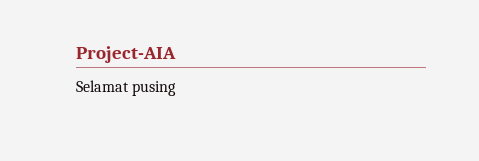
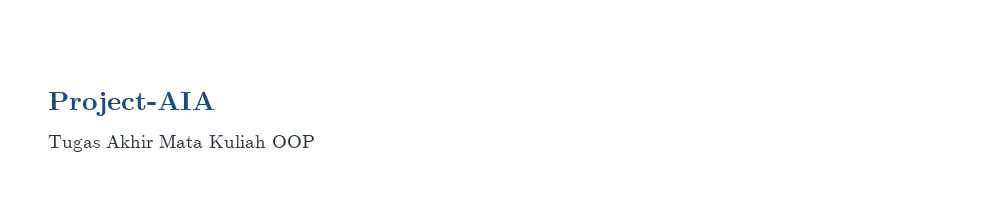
- Selamat pusing
+ Tugas Akhir Mata Kuliah OOP

